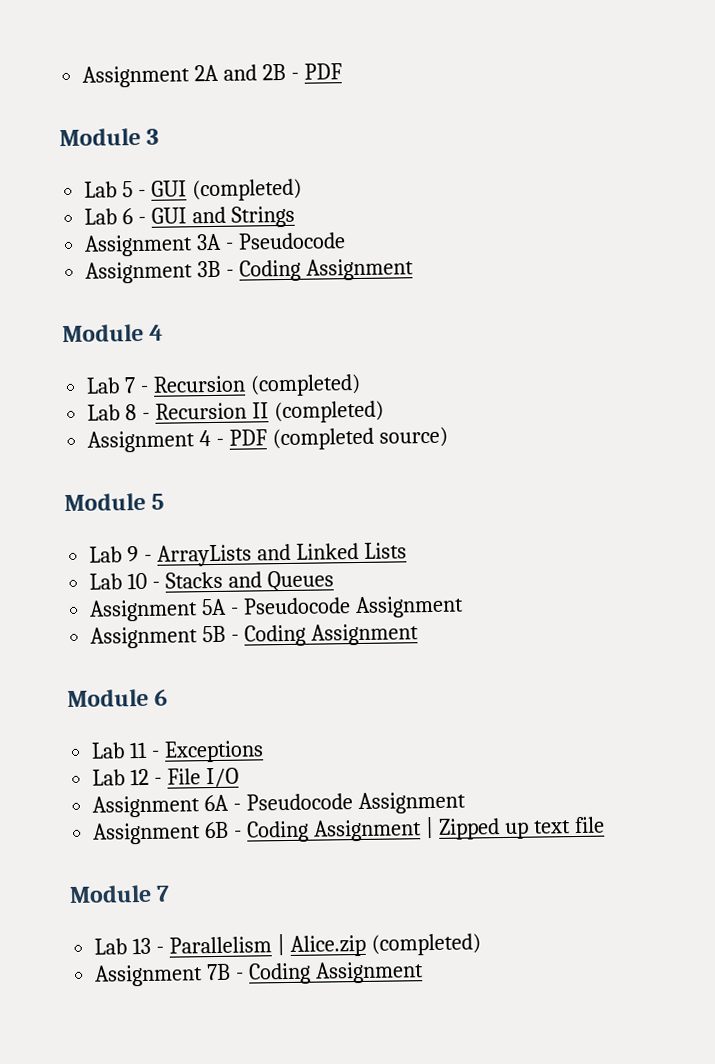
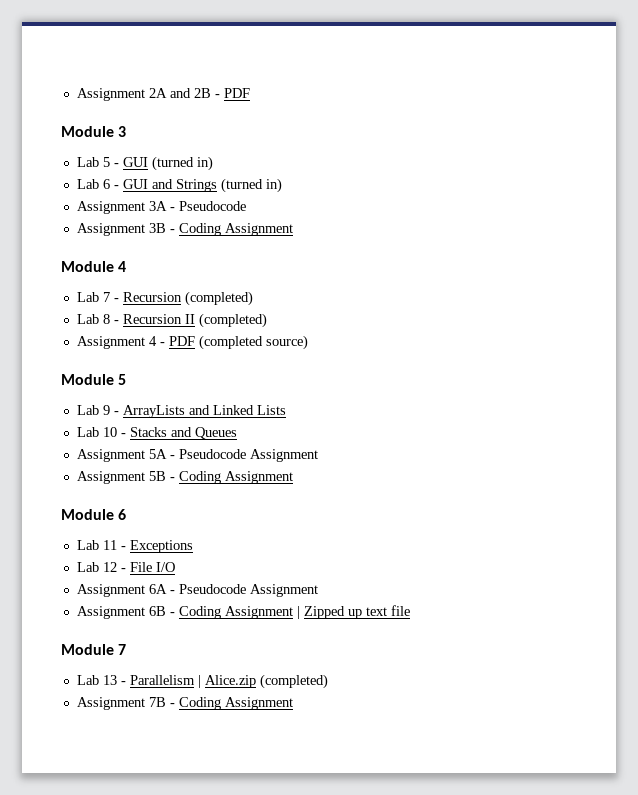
- Lab 5 - GUI (completed)
+ Lab 5 - GUI (turned in)
- Lab 6 - GUI and Strings
+ Lab 6 - GUI and Strings (turned in)

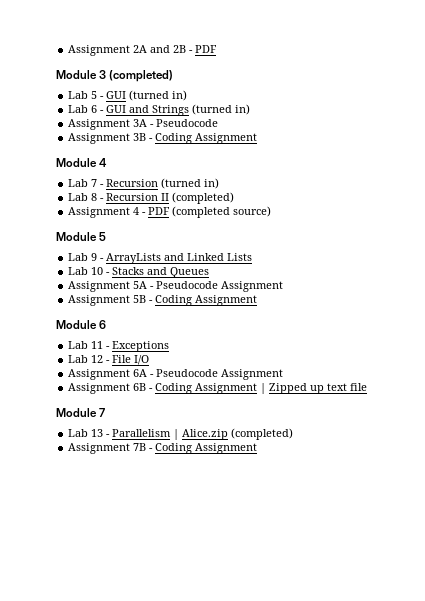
- Module 3
+ Module 3 (completed)
- Lab 7 - Recursion (completed)
+ Lab 7 - Recursion (turned in)

